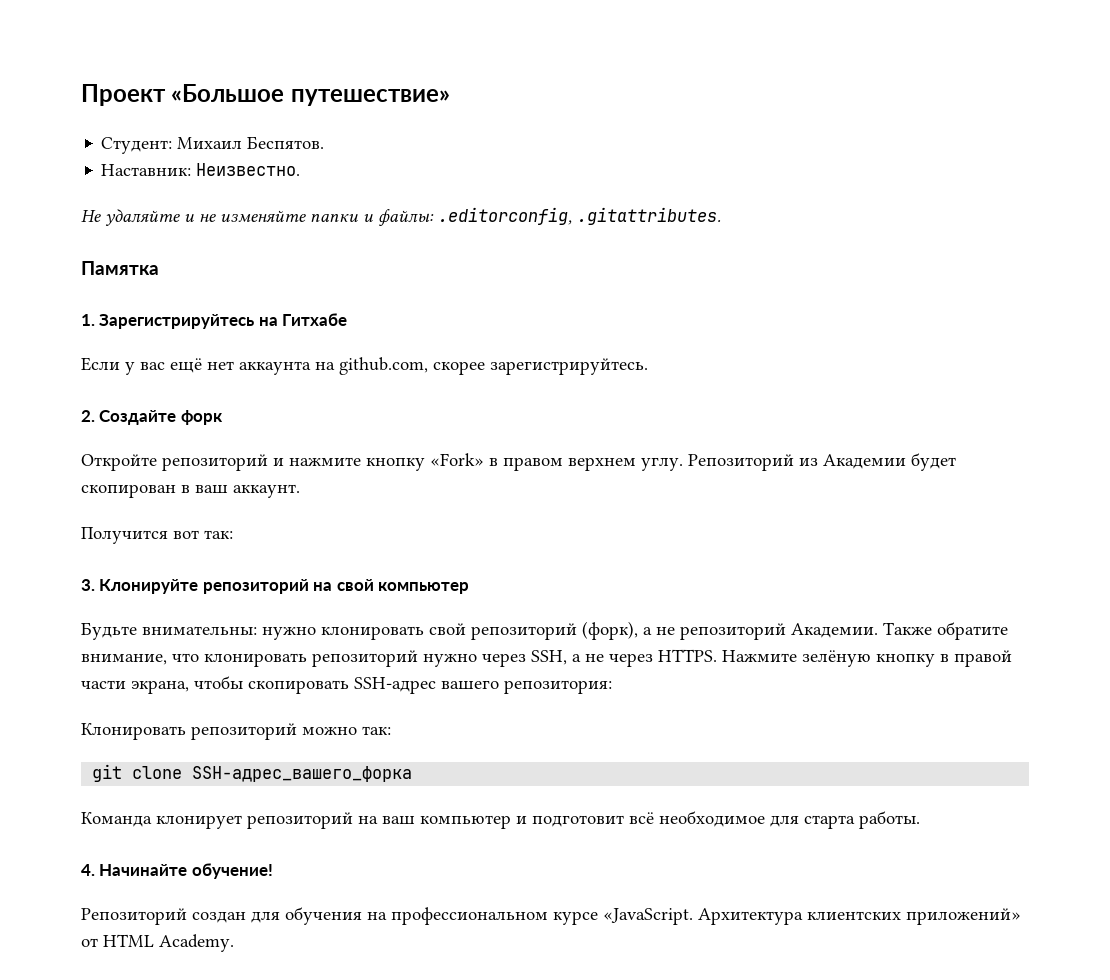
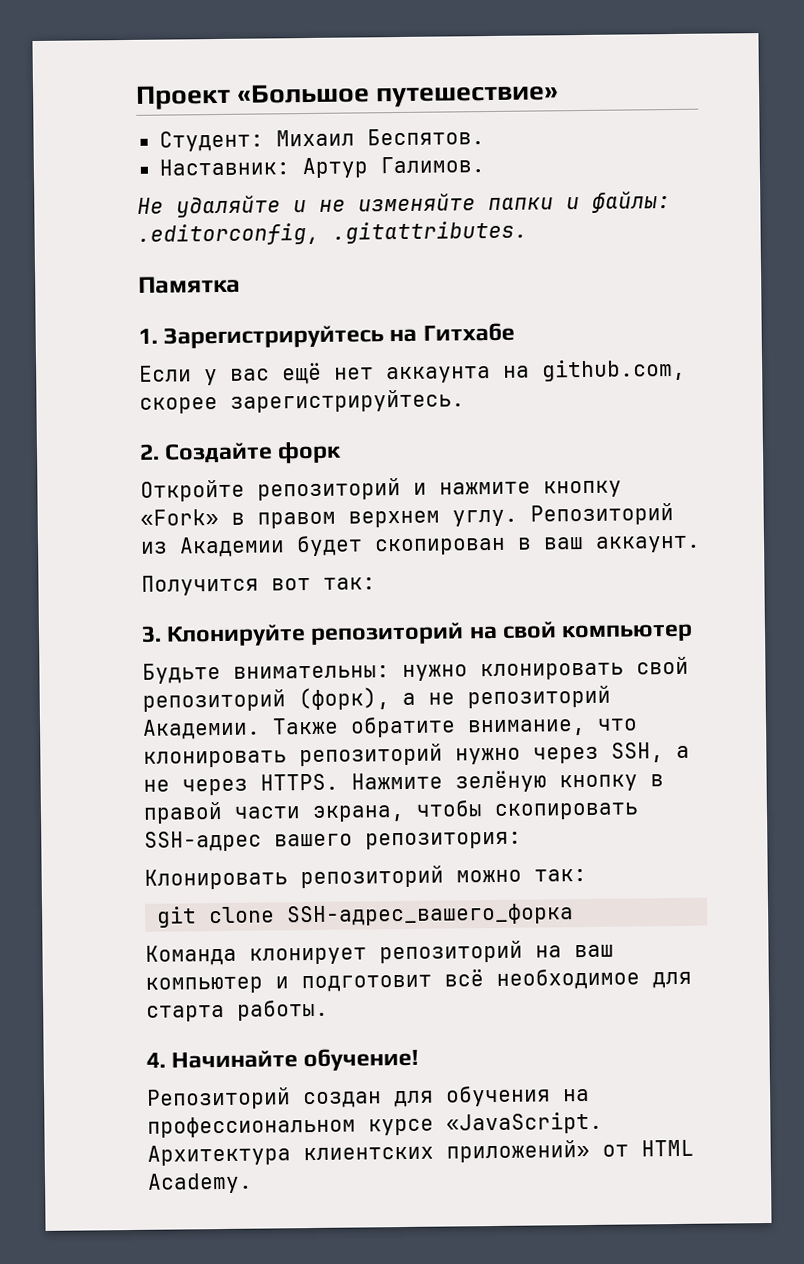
- Наставник: Неизвестно.
+ Наставник: Артур Галимов.

